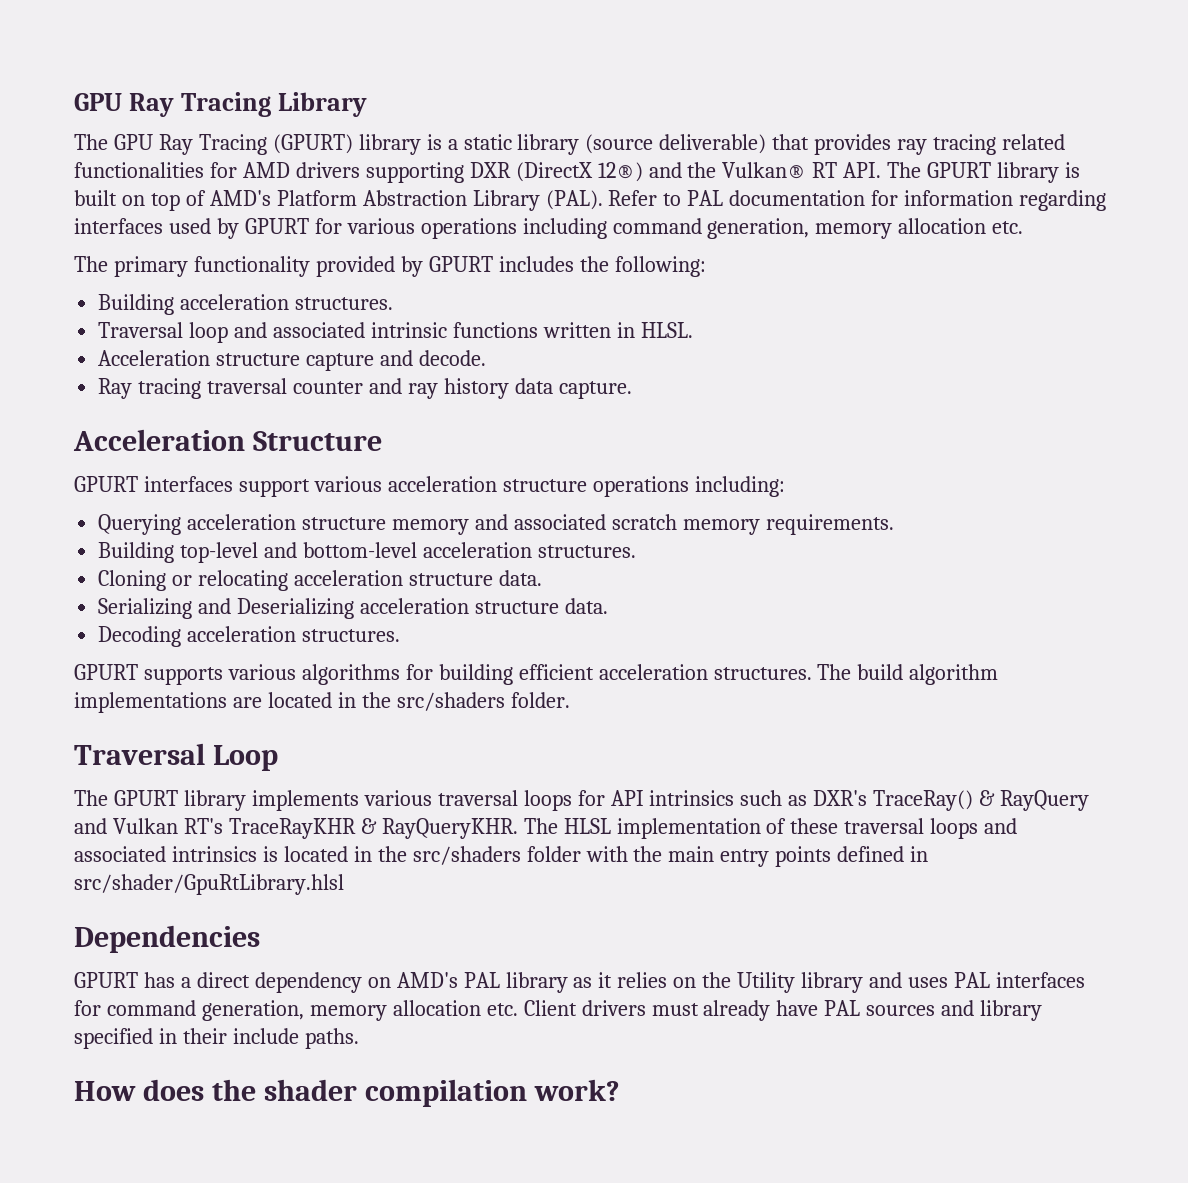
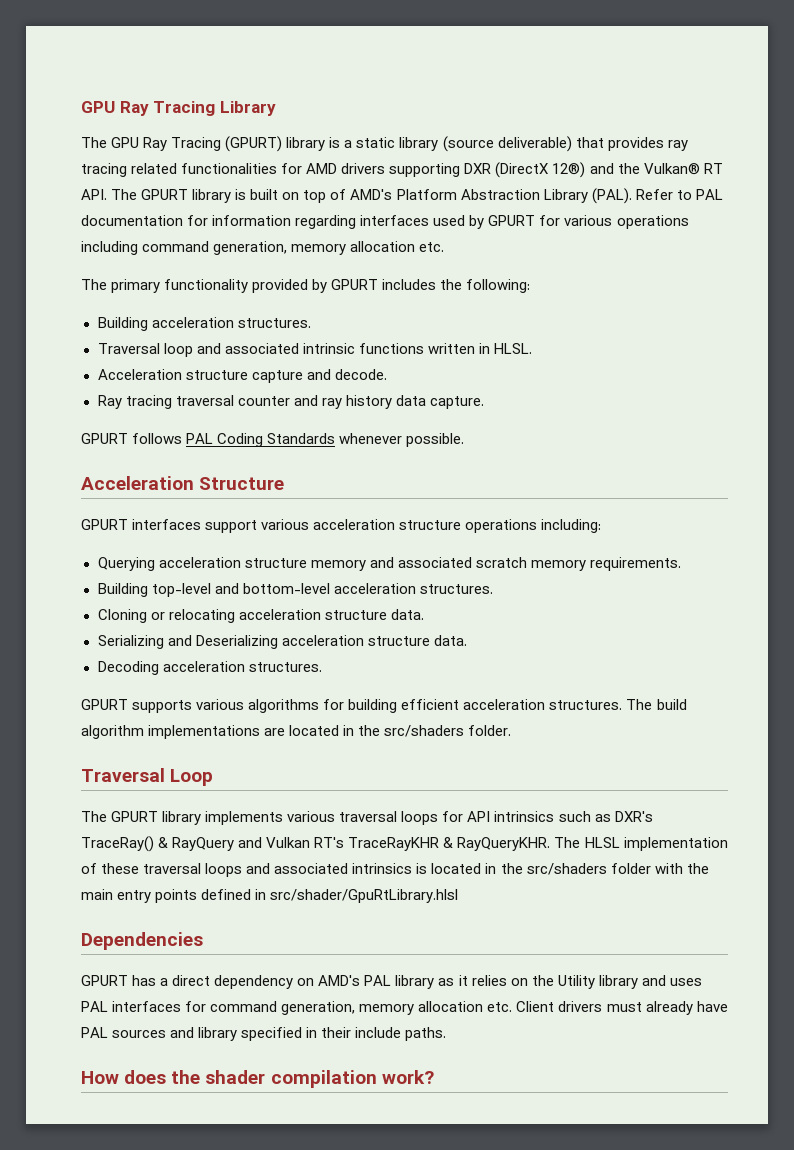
+ GPURT follows PAL Coding Standards whenever possible.

